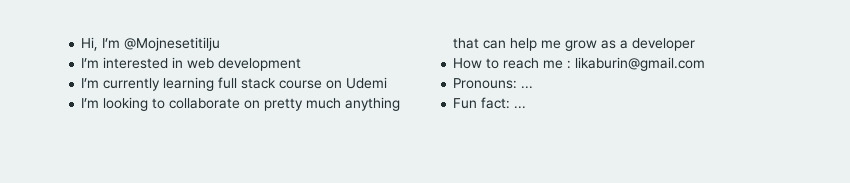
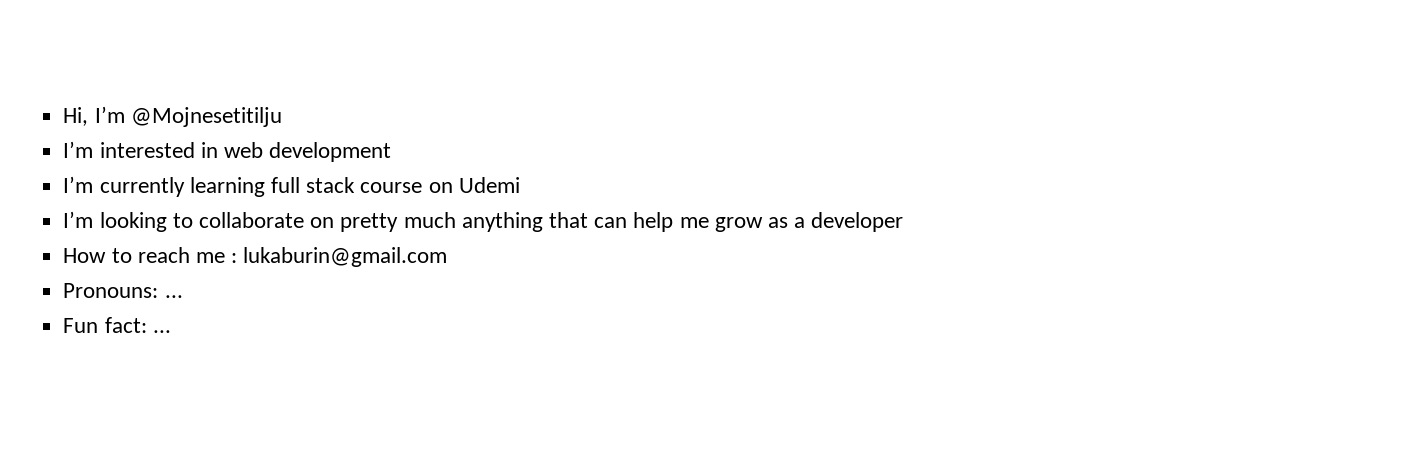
- How to reach me : likaburin@gmail.com
+ How to reach me : lukaburin@gmail.com

